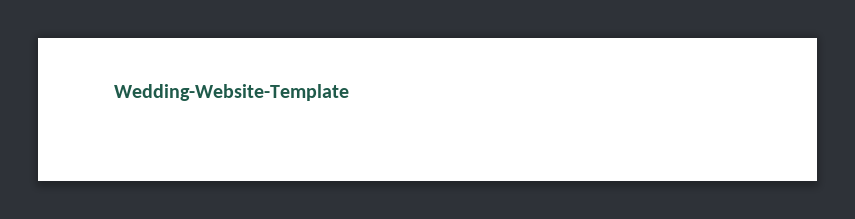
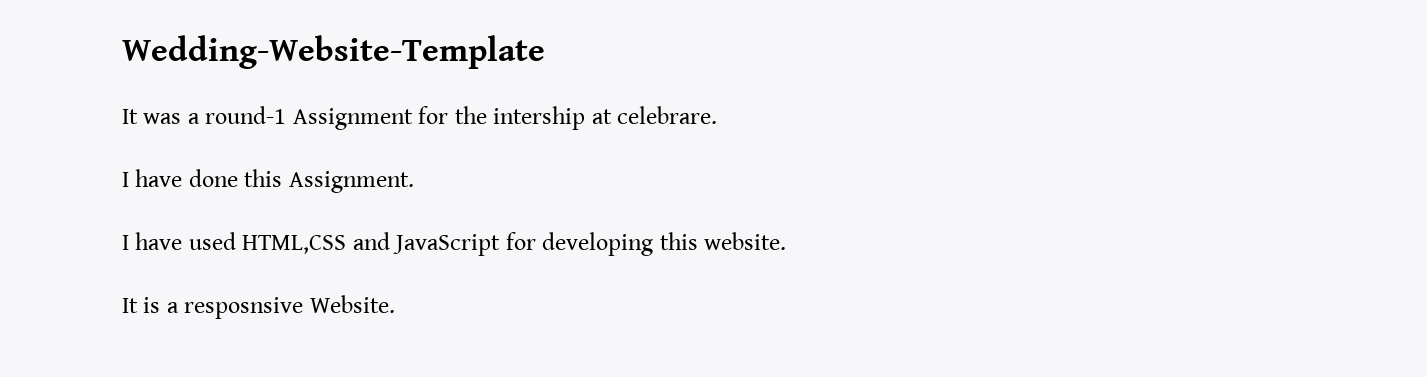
+ It was a round-1 Assignment for the intership at celebrare.
+ I have done this Assignment.
+ I have used HTML,CSS and JavaScript for developing this website.
+ It is a resposnsive Website.

